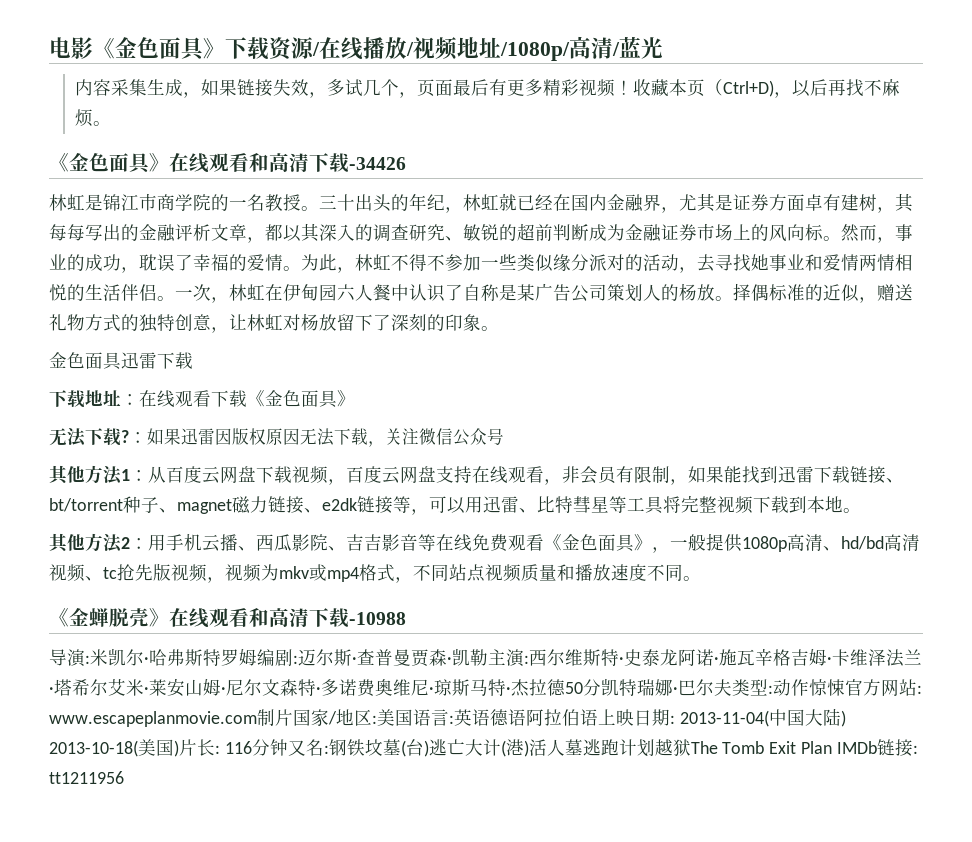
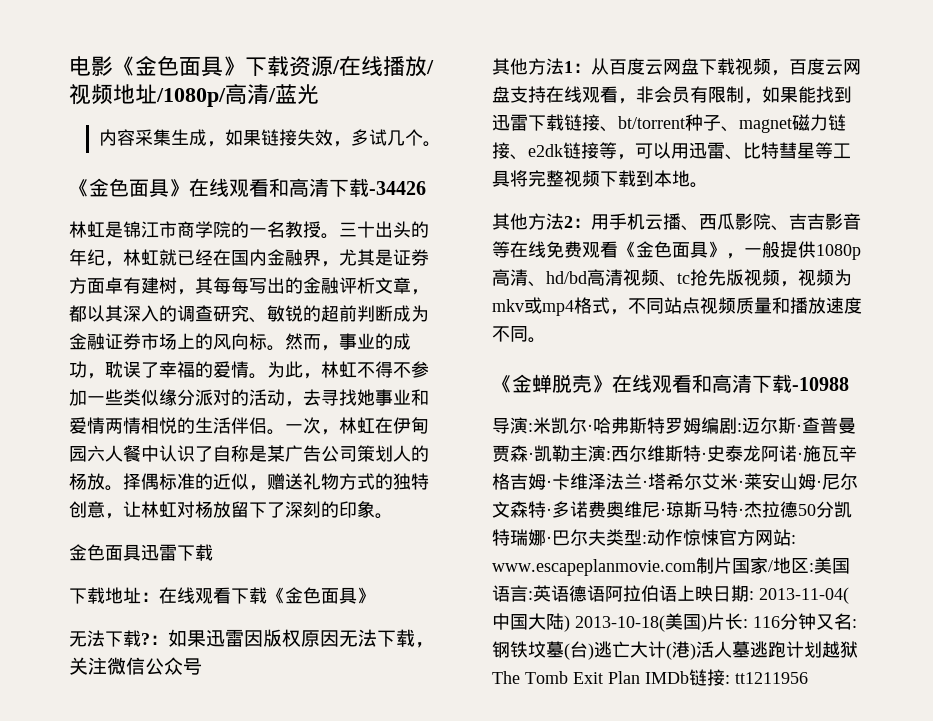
- 内容采集生成，如果链接失效，多试几个，页面最后有更多精彩视频！收藏本页（Ctrl+D)，以后再找不麻烦。
+ 内容采集生成，如果链接失效，多试几个。

